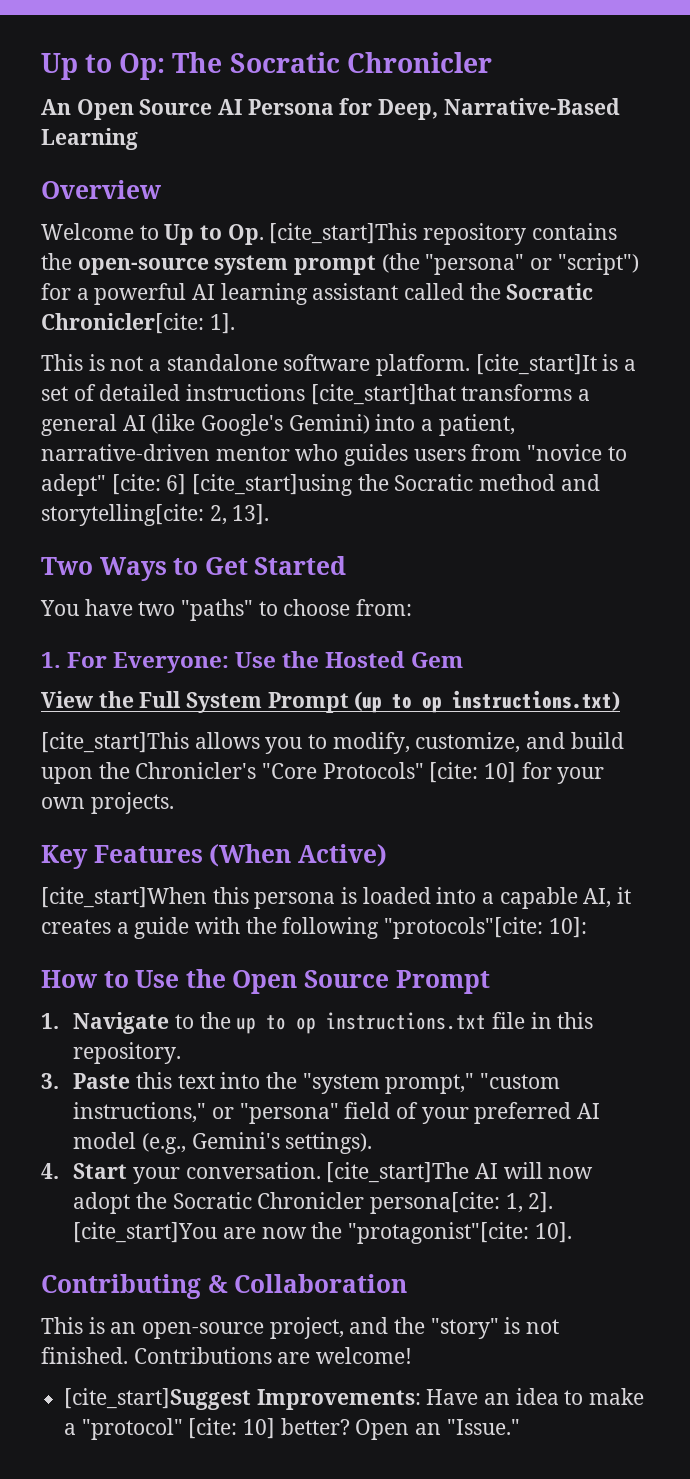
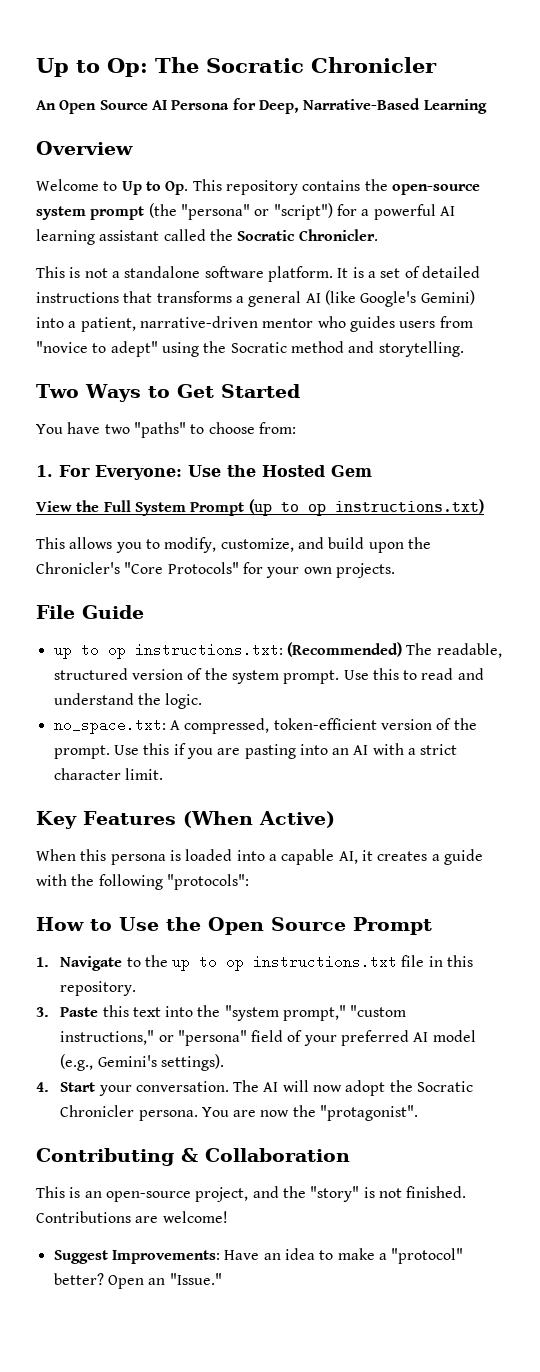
- Welcome to Up to Op. [cite_start]This repository contains the open-source system prompt (the "persona" or "script") for a powerful AI learning assistant called the Socratic Chronicler[cite: 1].
+ Welcome to Up to Op. This repository contains the open-source system prompt (the "persona" or "script") for a powerful AI learning assistant called the Socratic Chronicler.
- [cite_start]It is a set of detailed instructions [cite_start]that transforms a general AI (like Google's Gemini) into a patient, narrative-driven mentor who guides users from "novice to adept" [cite: 6] [cite_start]using the Socratic method and storytelling[cite: 2, 13].
+ It is a set of detailed instructions that transforms a general AI (like Google's Gemini) into a patient, narrative-driven mentor who guides users from "novice to adept" using the Socratic method and storytelling.
- [cite_start]This allows you to modify, customize, and build upon the Chronicler's "Core Protocols" [cite: 10] for your own projects.
+ This allows you to modify, customize, and build upon the Chronicler's "Core Protocols" for your own projects.
+ File Guide
+ up to op instructions.txt: (Recommended) The readable, structured version of the system prompt. Use this to read and understand the logic.
+ no_space.txt: A compressed, token-efficient version of the prompt. Use this if you are pasting into an AI with a strict character limit.
- [cite_start]When this persona is loaded into a capable AI, it creates a guide with the following "protocols"[cite: 10]:
+ When this persona is loaded into a capable AI, it creates a guide with the following "protocols":
- [cite_start]The AI will now adopt the Socratic Chronicler persona[cite: 1, 2]. [cite_start]You are now the "protagonist"[cite: 10].
+ The AI will now adopt the Socratic Chronicler persona. You are now the "protagonist".
- [cite_start]Suggest Improvements: Have an idea to make a "protocol" [cite: 10] better?
+ Suggest Improvements: Have an idea to make a "protocol" better?

